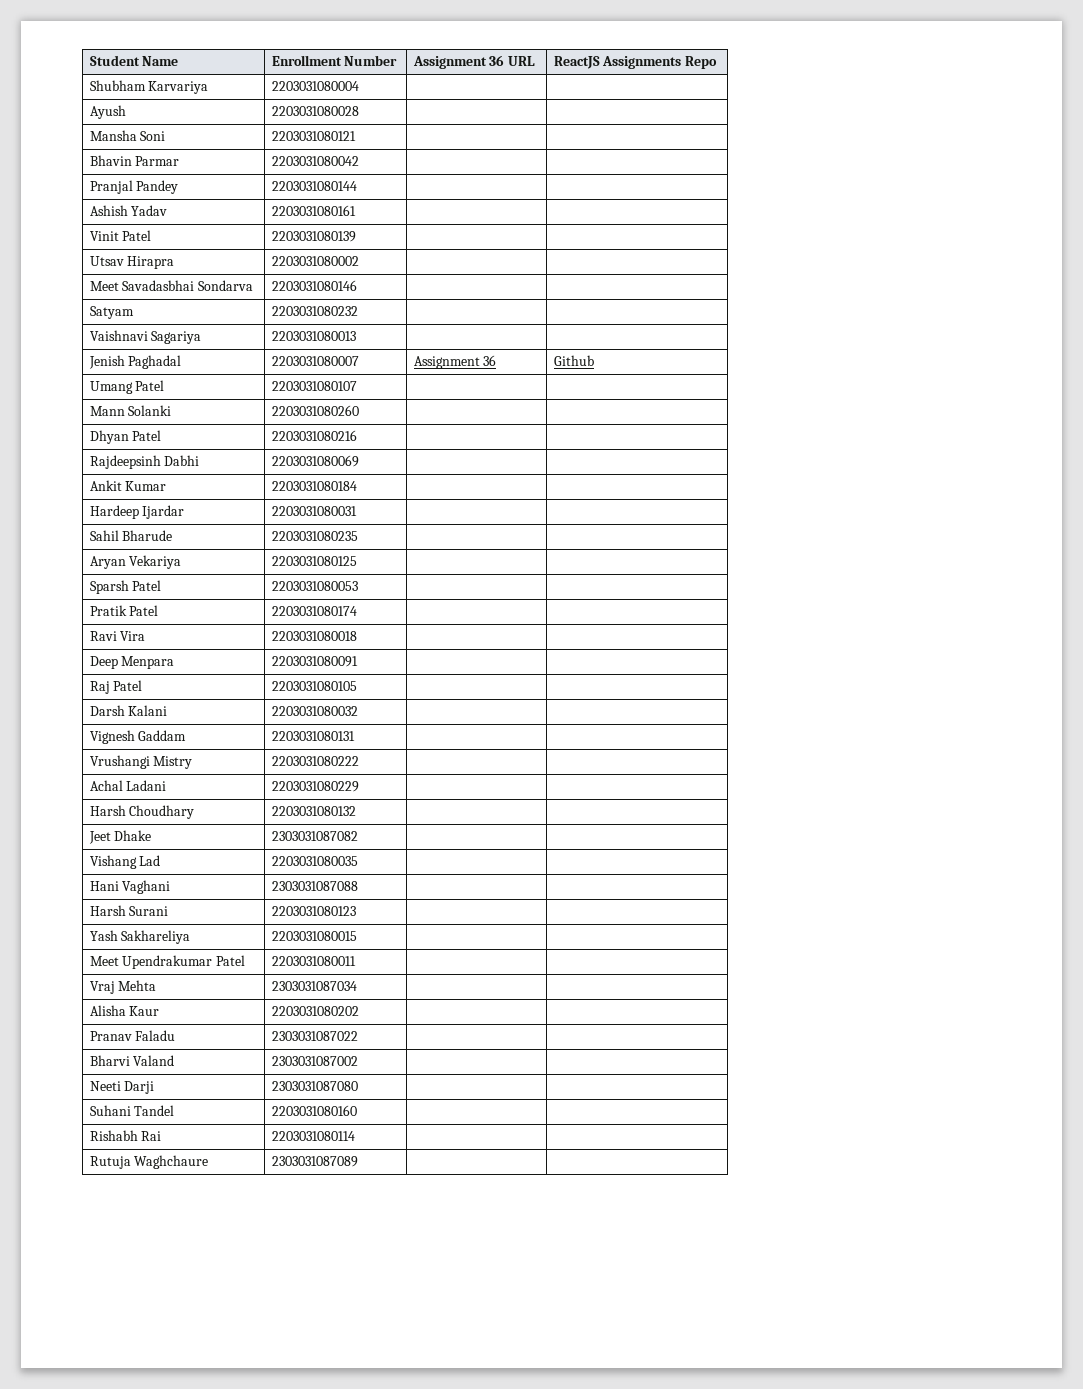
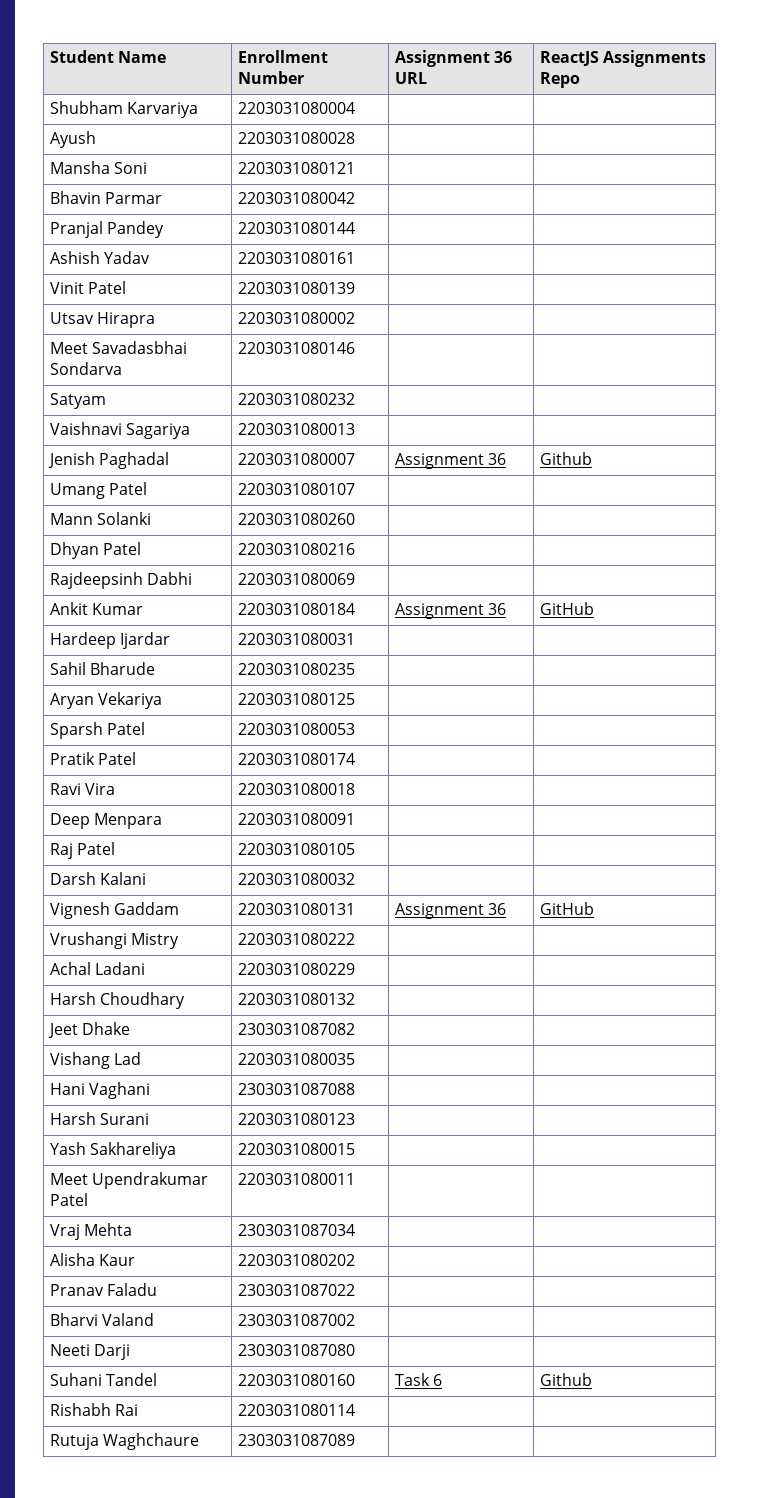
- Ankit Kumar | 2203031080184 | |
+ Ankit Kumar | 2203031080184 | Assignment 36 | GitHub
- Vignesh Gaddam | 2203031080131 | |
+ Vignesh Gaddam | 2203031080131 | Assignment 36 | GitHub
- Suhani Tandel | 2203031080160 | |
+ Suhani Tandel | 2203031080160 | Task 6 | Github

